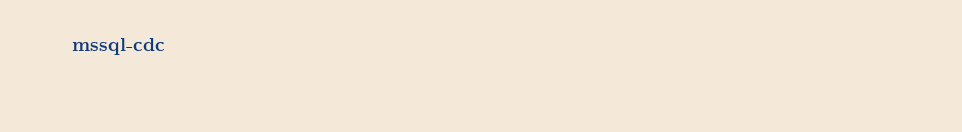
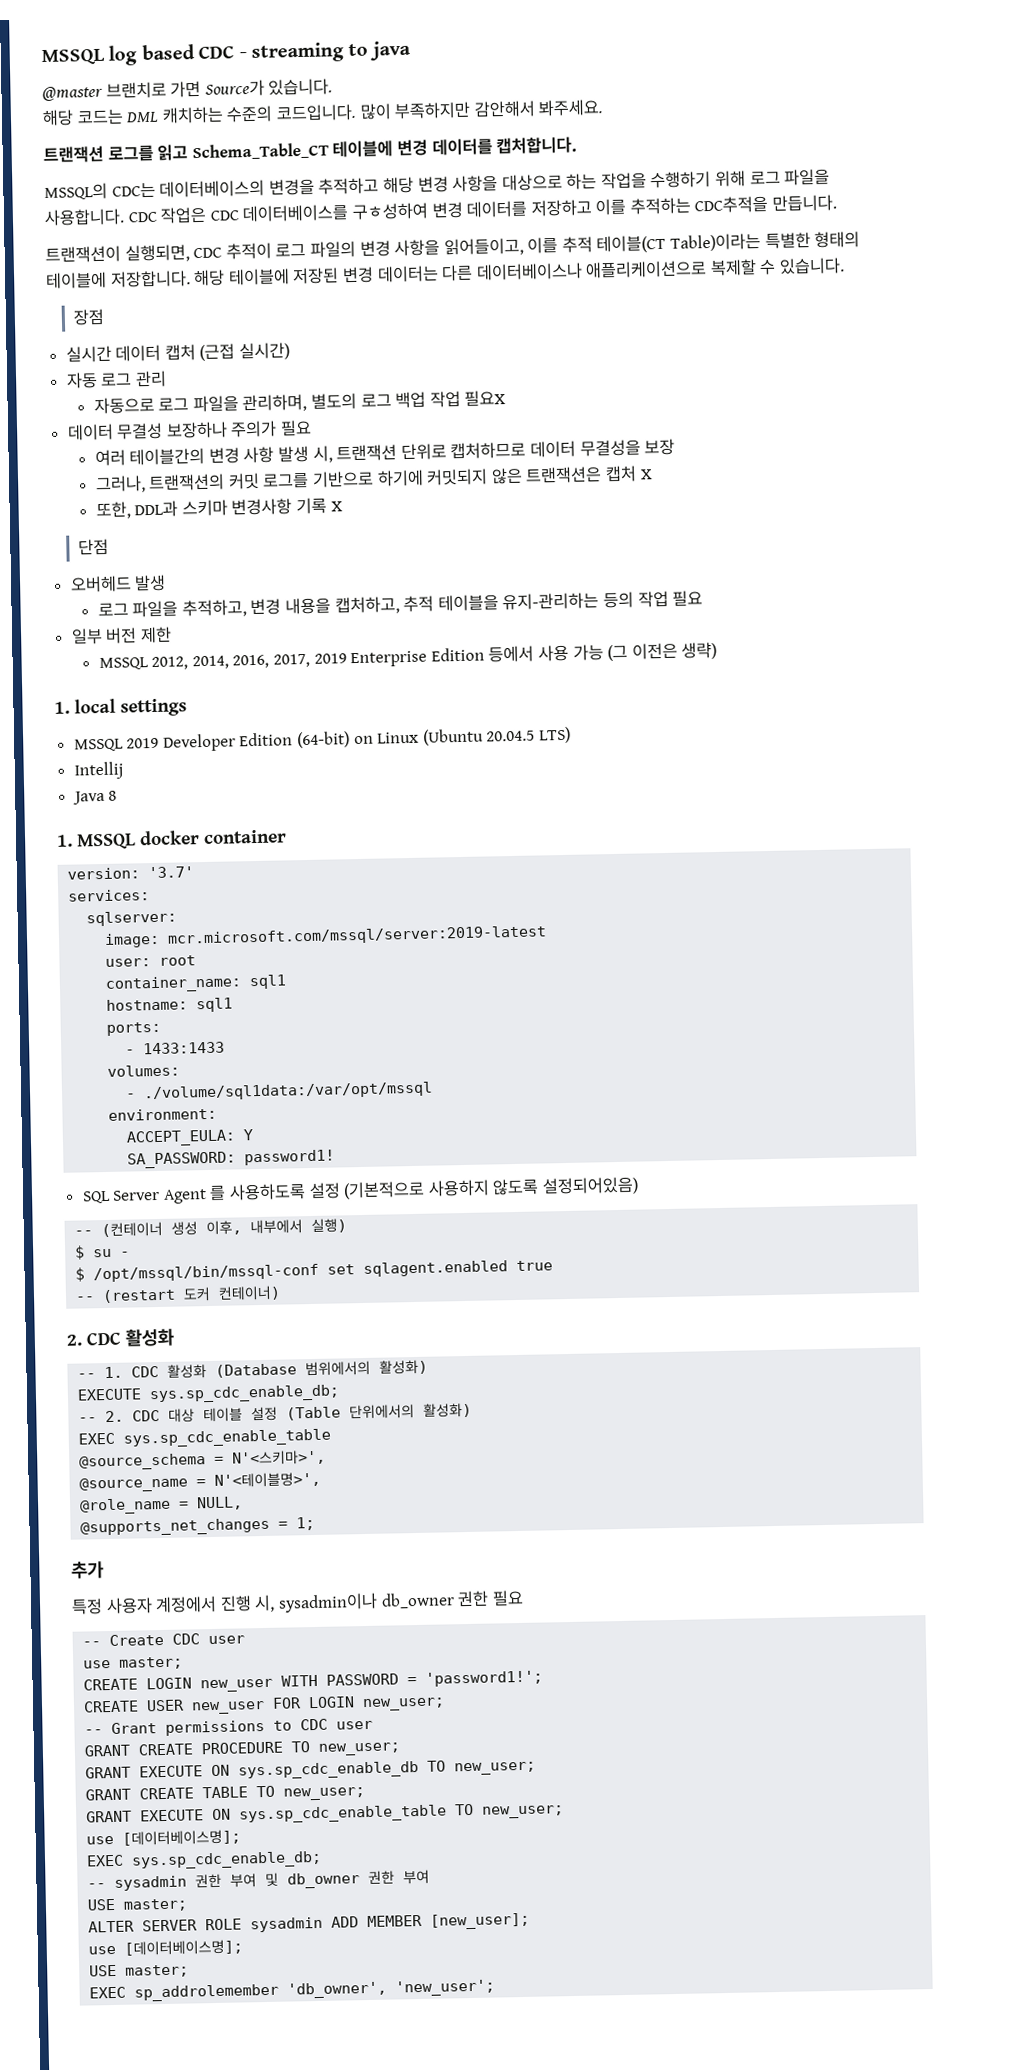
- mssql-cdc
+ MSSQL log based CDC - streaming to java
+ @master 브랜치로 가면 Source가 있습니다.
+ 해당 코드는 DML 캐치하는 수준의 코드입니다. 많이 부족하지만 감안해서 봐주세요.
+ 트랜잭션 로그를 읽고 Schema_Table_CT 테이블에 변경 데이터를 캡처합니다.
+ MSSQL의 CDC는 데이터베이스의 변경을 추적하고 해당 변경 사항을 대상으로 하는 작업을 수행하기 위해 로그 파일을 사용합니다. CDC 작업은 CDC 데이터베이스를 구ㅎ성하여 변경 데이터를 저장하고 이를 추적하는 CDC추적을 만듭니다.
+ 트랜잭션이 실행되면, CDC 추적이 로그 파일의 변경 사항을 읽어들이고, 이를 추적 테이블(CT Table)이라는 특별한 형태의 테이블에 저장합니다. 해당 테이블에 저장된 변경 데이터는 다른 데이터베이스나 애플리케이션으로 복제할 수 있습니다.
+ 장점
+ 실시간 데이터 캡처 (근접 실시간)
+ 자동 로그 관리
+ 자동으로 로그 파일을 관리하며, 별도의 로그 백업 작업 필요X
+ 데이터 무결성 보장하나 주의가 필요
+ 여러 테이블간의 변경 사항 발생 시, 트랜잭션 단위로 캡처하므로 데이터 무결성을 보장
+ 그러나, 트랜잭션의 커밋 로그를 기반으로 하기에 커밋되지 않은 트랜잭션은 캡처 X
+ 또한, DDL과 스키마 변경사항 기록 X
+ 단점
+ 오버헤드 발생
+ 로그 파일을 추적하고, 변경 내용을 캡처하고, 추적 테이블을 유지-관리하는 등의 작업 필요
+ 일부 버전 제한
+ MSSQL 2012, 2014, 2016, 2017, 2019 Enterprise Edition 등에서 사용 가능 (그 이전은 생략)
+ 1. local settings
+ MSSQL 2019 Developer Edition (64-bit) on Linux (Ubuntu 20.04.5 LTS)
+ Intellij
+ Java 8
+ 1. MSSQL docker container
+ version: '3.7'
+ services:
+ sqlserver:
+ image: mcr.microsoft.com/mssql/server:2019-latest
+ user: root
+ container_name: sql1
+ hostname: sql1
+ ports:
+ - 1433:1433
+ volumes:
+ - ./volume/sql1data:/var/opt/mssql
+ environment:
+ ACCEPT_EULA: Y
+ SA_PASSWORD: password1!
+ SQL Server Agent 를 사용하도록 설정 (기본적으로 사용하지 않도록 설정되어있음)
+ -- (컨테이너 생성 이후, 내부에서 실행)
+ $ su -
+ $ /opt/mssql/bin/mssql-conf set sqlagent.enabled true
+ -- (restart 도커 컨테이너)
+ 2. CDC 활성화
+ -- 1. CDC 활성화 (Database 범위에서의 활성화)
+ EXECUTE sys.sp_cdc_enable_db;
+ -- 2. CDC 대상 테이블 설정 (Table 단위에서의 활성화)
+ EXEC sys.sp_cdc_enable_table
+ @source_schema = N'<스키마>',
+ @source_name = N'<테이블명>',
+ @role_name = NULL,
+ @supports_net_changes = 1;
+ 추가
+ 특정 사용자 계정에서 진행 시, sysadmin이나 db_owner 권한 필요
+ -- Create CDC user
+ use master;
+ CREATE LOGIN new_user WITH PASSWORD = 'password1!';
+ CREATE USER new_user FOR LOGIN new_user;
+ -- Grant permissions to CDC user
+ GRANT CREATE PROCEDURE TO new_user;
+ GRANT EXECUTE ON sys.sp_cdc_enable_db TO new_user;
+ GRANT CREATE TABLE TO new_user;
+ GRANT EXECUTE ON sys.sp_cdc_enable_table TO new_user;
+ use [데이터베이스명];
+ EXEC sys.sp_cdc_enable_db;
+ -- sysadmin 권한 부여 및 db_owner 권한 부여
+ USE master;
+ ALTER SERVER ROLE sysadmin ADD MEMBER [new_user];
+ use [데이터베이스명];
+ USE master;
+ EXEC sp_addrolemember 'db_owner', 'new_user';

